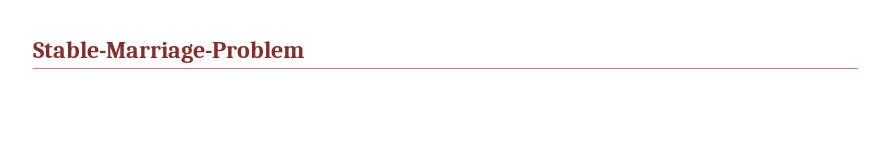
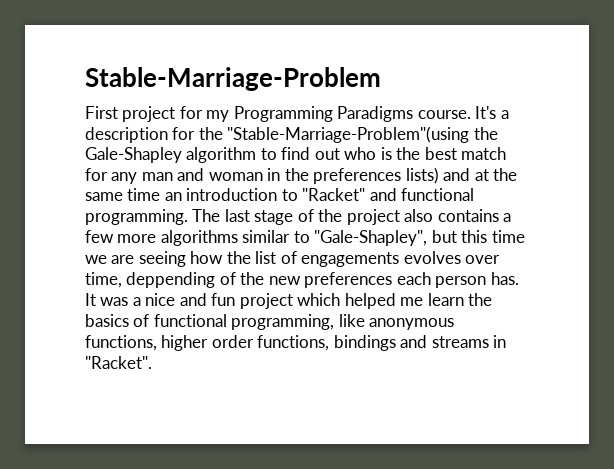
+ First project for my Programming Paradigms course. It's a description for the "Stable-Marriage-Problem"(using the Gale-Shapley algorithm to find out who is the best match for any man and woman in the preferences lists) and at the same time an introduction to "Racket" and functional programming. The last stage of the project also contains a few more algorithms similar to "Gale-Shapley", but this time we are seeing how the list of engagements evolves over time, deppending of the new preferences each person has. It was a nice and fun project which helped me learn the basics of functional programming, like anonymous functions, higher order functions, bindings and streams in "Racket".

